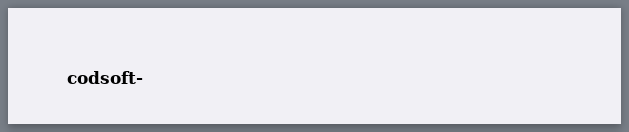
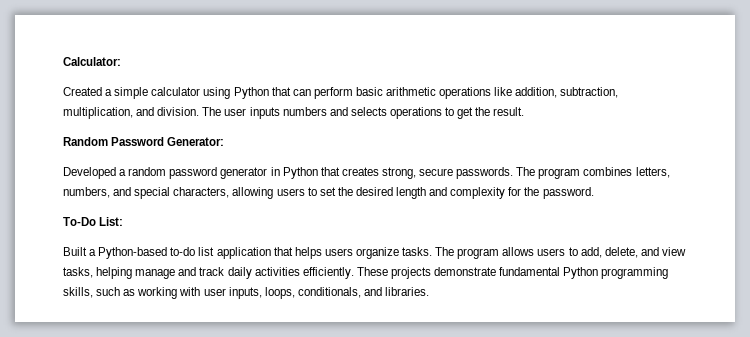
- codsoft-
+ Calculator:
+ Created a simple calculator using Python that can perform basic arithmetic operations like addition, subtraction, multiplication, and division. The user inputs numbers and selects operations to get the result.
+ Random Password Generator:
+ Developed a random password generator in Python that creates strong, secure passwords. The program combines letters, numbers, and special characters, allowing users to set the desired length and complexity for the password.
+ To-Do List:
+ Built a Python-based to-do list application that helps users organize tasks. The program allows users to add, delete, and view tasks, helping manage and track daily activities efficiently. These projects demonstrate fundamental Python programming skills, such as working with user inputs, loops, conditionals, and libraries.

